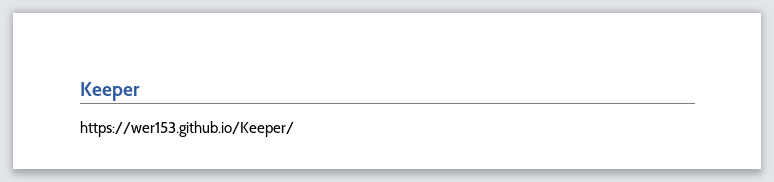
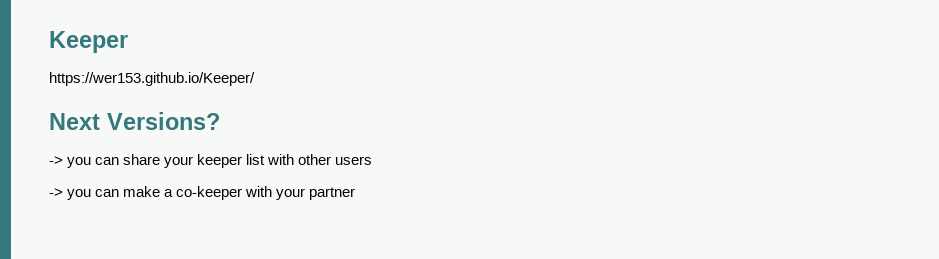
+ Next Versions?
+ -> you can share your keeper list with other users
+ -> you can make a co-keeper with your partner

